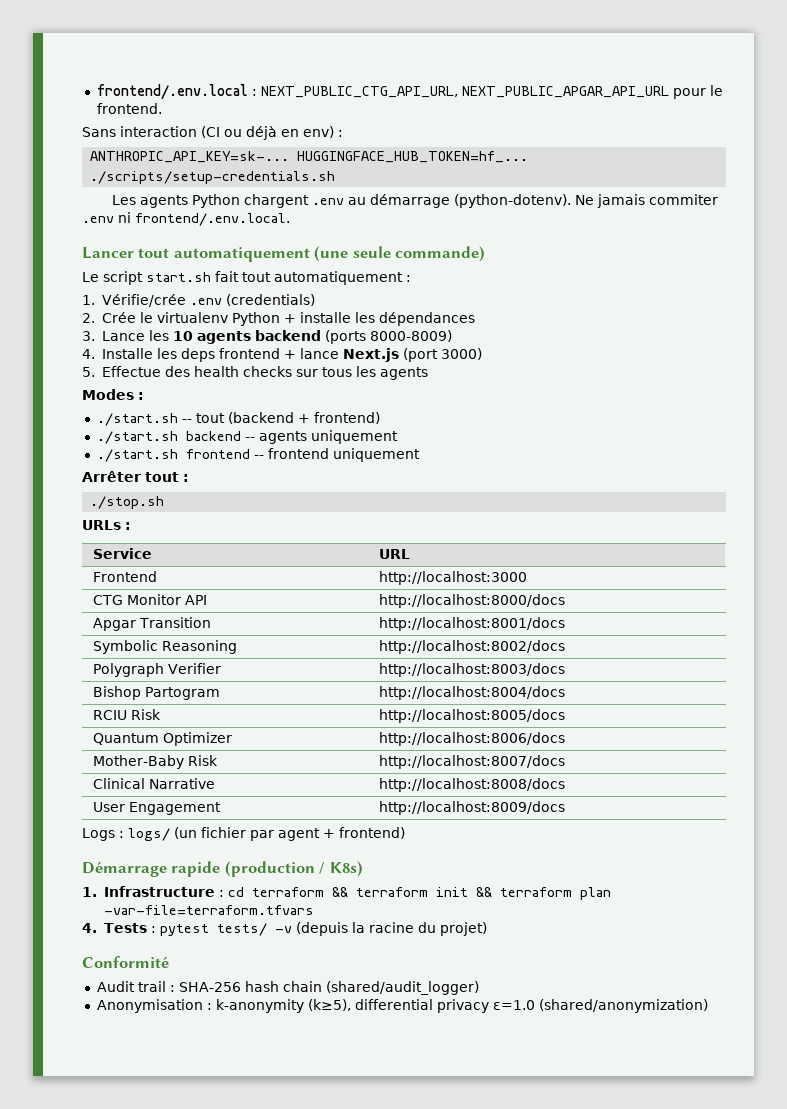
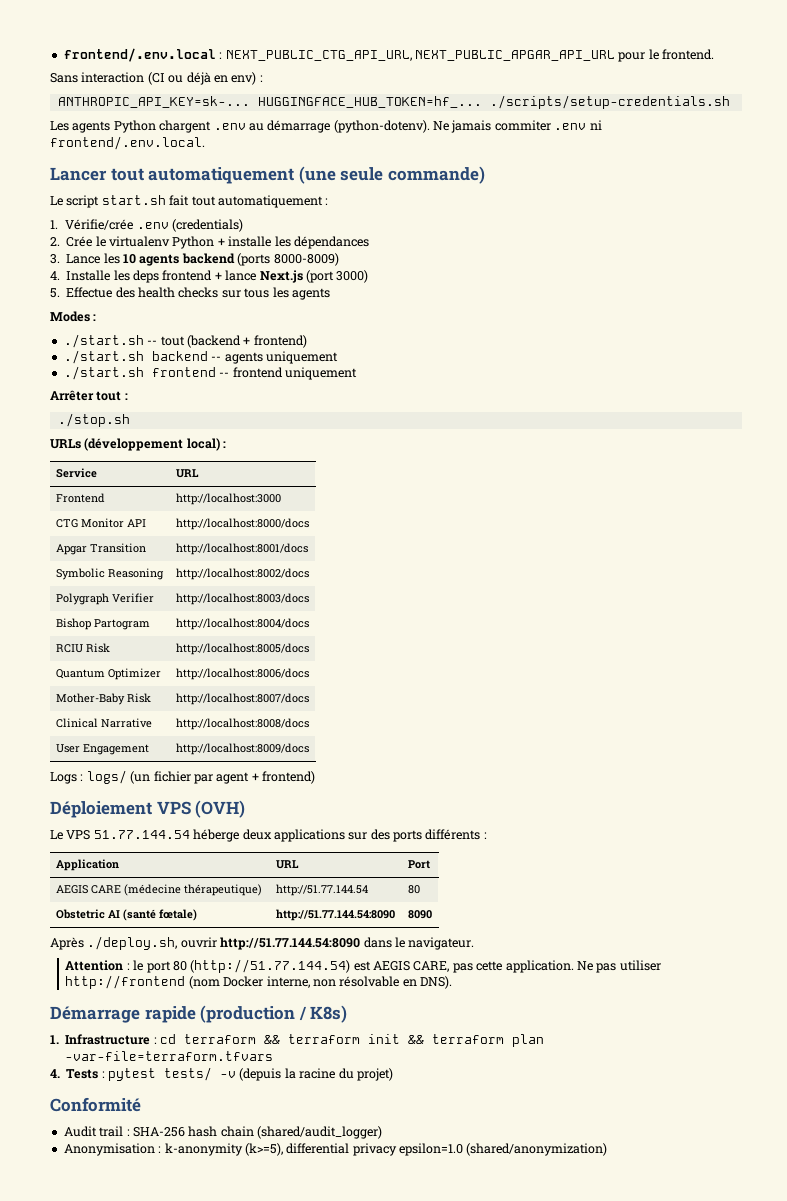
- URLs :
+ URLs (développement local) :
+ Déploiement VPS (OVH)
+ Le VPS 51.77.144.54 héberge deux applications sur des ports différents :
+ Application | URL | Port
+ AEGIS CARE (médecine thérapeutique) | http://51.77.144.54 | 80
+ Obstetric AI (santé fœtale) | http://51.77.144.54:8090 | 8090
+ Après ./deploy.sh, ouvrir http://51.77.144.54:8090 dans le navigateur.
+ Attention : le port 80 (http://51.77.144.54) est AEGIS CARE, pas cette application. Ne pas utiliser http://frontend (nom Docker interne, non résolvable en DNS).
- Anonymisation : k-anonymity (k≥5), differential privacy ε=1.0 (shared/anonymization)
+ Anonymisation : k-anonymity (k>=5), differential privacy epsilon=1.0 (shared/anonymization)

